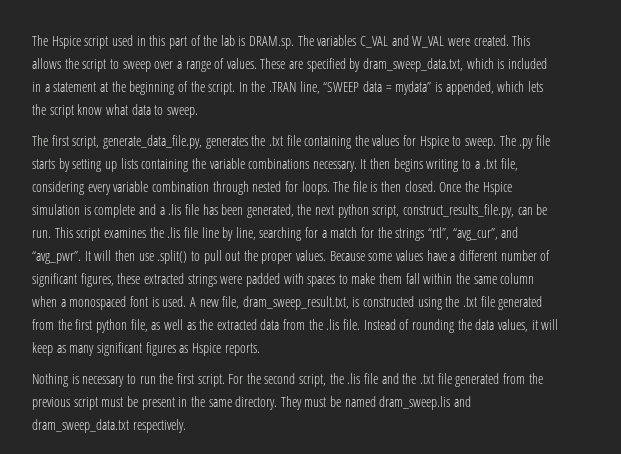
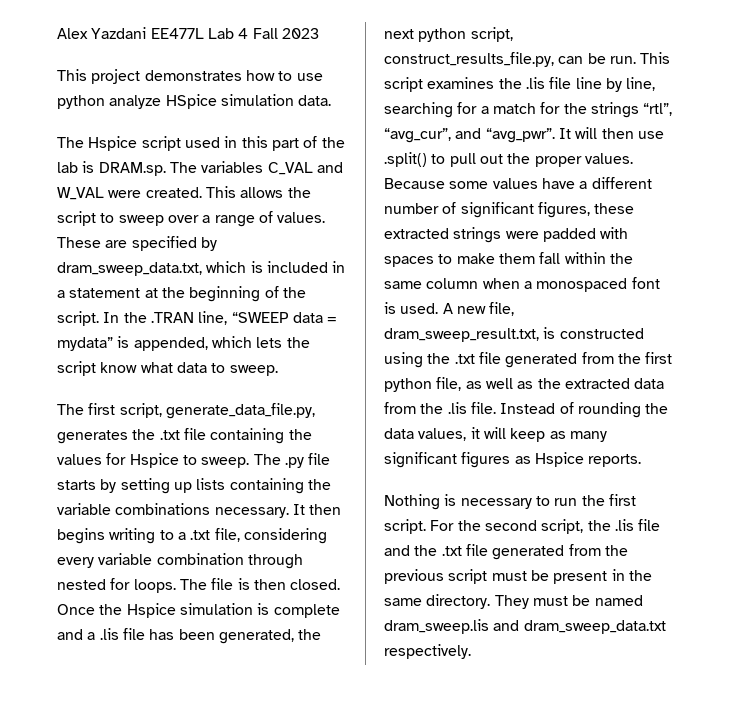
+ Alex Yazdani EE477L Lab 4 Fall 2023
+ This project demonstrates how to use python analyze HSpice simulation data.

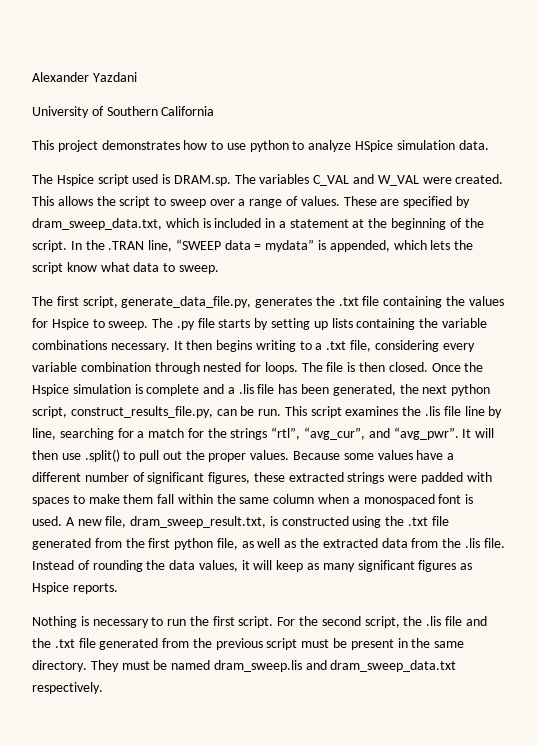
- Alex Yazdani EE477L Lab 4 Fall 2023
+ Alexander Yazdani
+ University of Southern California
- This project demonstrates how to use python analyze HSpice simulation data.
+ This project demonstrates how to use python to analyze HSpice simulation data.
- The Hspice script used in this part of the lab is DRAM.sp. The variables C_VAL and W_VAL were created.
+ The Hspice script used is DRAM.sp. The variables C_VAL and W_VAL were created.

